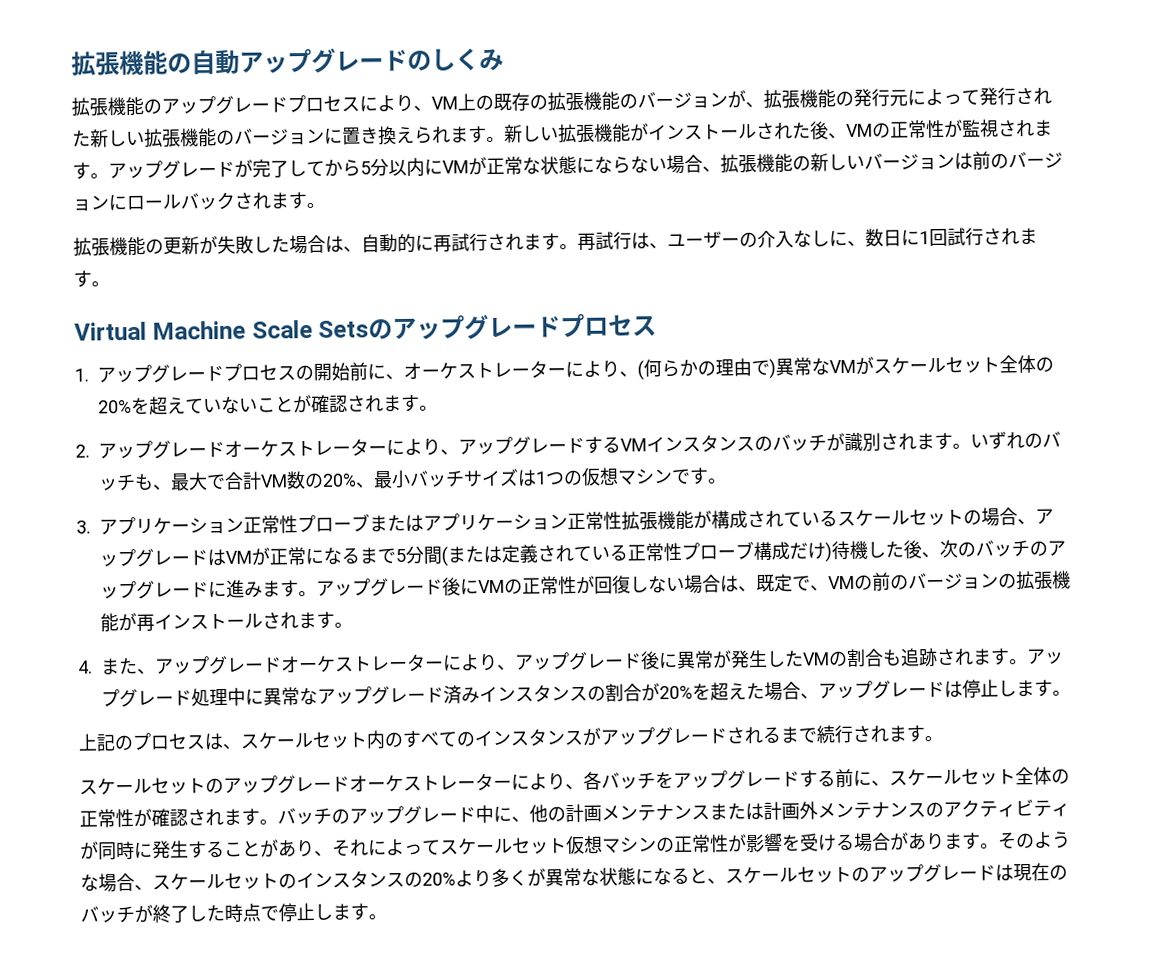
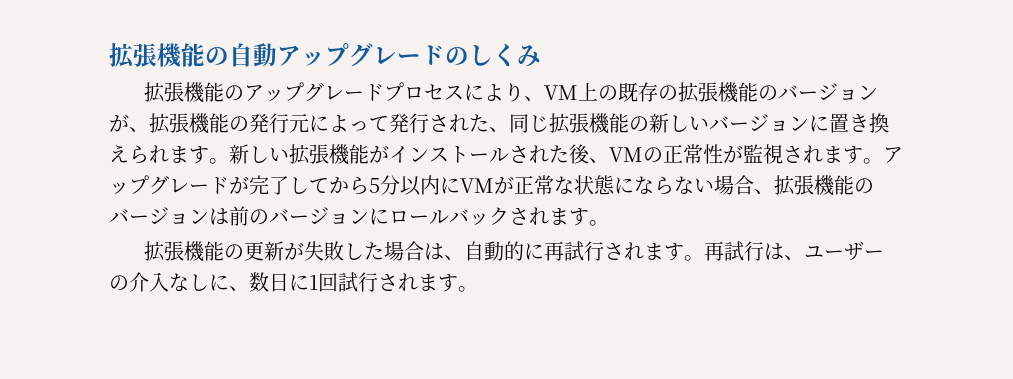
- 拡張機能のアップグレードプロセスにより、VM上の既存の拡張機能のバージョンが、拡張機能の発行元によって発行された新しい拡張機能のバージョンに置き換えられます。
+ 拡張機能のアップグレードプロセスにより、VM上の既存の拡張機能のバージョンが、拡張機能の発行元によって発行された、同じ拡張機能の新しいバージョンに置き換えられます。
- アップグレードが完了してから5分以内にVMが正常な状態にならない場合、拡張機能の新しいバージョンは前のバージョンにロールバックされます。
+ アップグレードが完了してから5分以内にVMが正常な状態にならない場合、拡張機能のバージョンは前のバージョンにロールバックされます。
- Virtual Machine Scale Setsのアップグレードプロセス
- 1.アップグレードプロセスの開始前に、オーケストレーターにより、(何らかの理由で)異常なVMがスケールセット全体の20%を超えていないことが確認されます。
- 2.アップグレードオーケストレーターにより、アップグレードするVMインスタンスのバッチが識別されます。いずれのバッチも、最大で合計VM数の20%、最小バッチサイズは1つの仮想マシンです。
- 3.アプリケーション正常性プローブまたはアプリケーション正常性拡張機能が構成されているスケールセットの場合、アップグレードはVMが正常になるまで5分間(または定義されている正常性プローブ構成だけ)待機した後、次のバッチのアップグレードに進みます。アップグレード後にVMの正常性が回復しない場合は、既定で、VMの前のバージョンの拡張機能が再インストールされます。
- 4.また、アップグレードオーケストレーターにより、アップグレード後に異常が発生したVMの割合も追跡されます。アップグレード処理中に異常なアップグレード済みインスタンスの割合が20%を超えた場合、アップグレードは停止します。
- 上記のプロセスは、スケールセット内のすべてのインスタンスがアップグレードされるまで続行されます。
- スケールセットのアップグレードオーケストレーターにより、各バッチをアップグレードする前に、スケールセット全体の正常性が確認されます。バッチのアップグレード中に、他の計画メンテナンスまたは計画外メンテナンスのアクティビティが同時に発生することがあり、それによってスケールセット仮想マシンの正常性が影響を受ける場合があります。そのような場合、スケールセットのインスタンスの20%より多くが異常な状態になると、スケールセットのアップグレードは現在のバッチが終了した時点で停止します。

